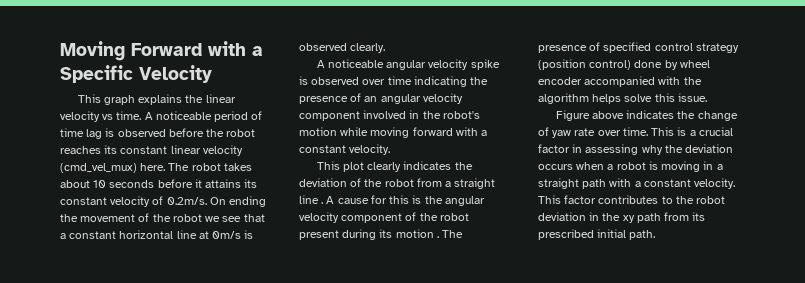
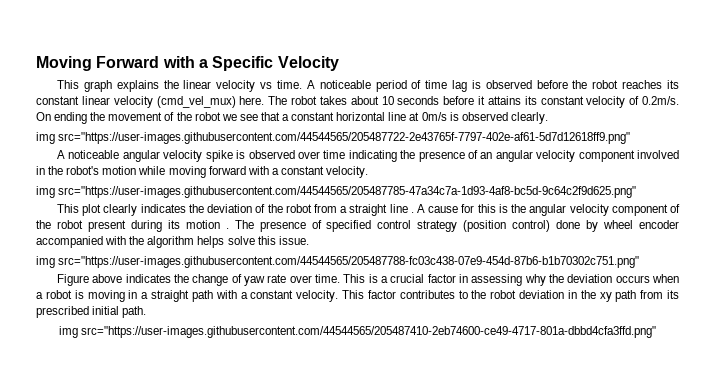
+ img src="https://user-images.githubusercontent.com/44544565/205487722-2e43765f-7797-402e-af61-5d7d12618ff9.png"
+ img src="https://user-images.githubusercontent.com/44544565/205487785-47a34c7a-1d93-4af8-bc5d-9c64c2f9d625.png"
+ img src="https://user-images.githubusercontent.com/44544565/205487788-fc03c438-07e9-454d-87b6-b1b70302c751.png"
+ img src="https://user-images.githubusercontent.com/44544565/205487410-2eb74600-ce49-4717-801a-dbbd4cfa3ffd.png"

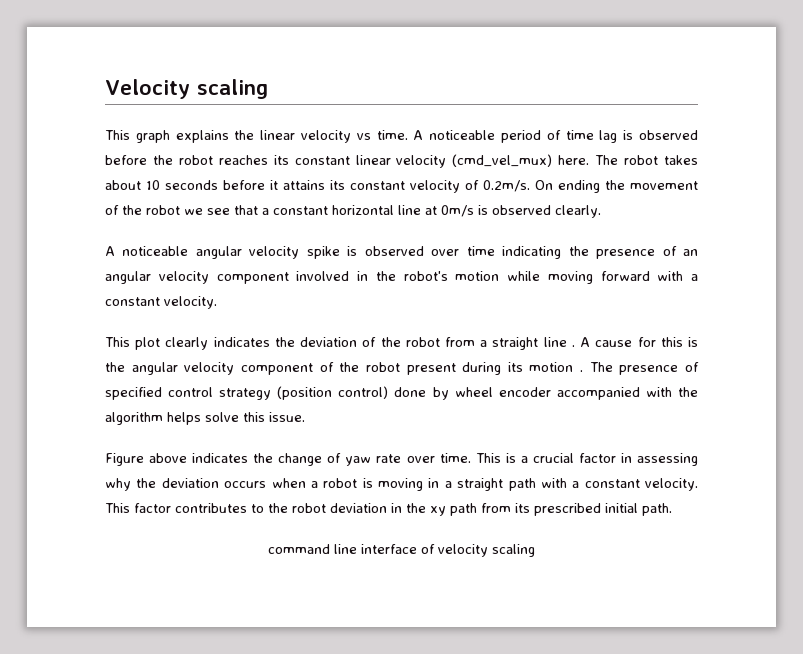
- Moving Forward with a Specific Velocity
+ Velocity scaling
- img src="https://user-images.githubusercontent.com/44544565/205487722-2e43765f-7797-402e-af61-5d7d12618ff9.png"
- img src="https://user-images.githubusercontent.com/44544565/205487785-47a34c7a-1d93-4af8-bc5d-9c64c2f9d625.png"
- img src="https://user-images.githubusercontent.com/44544565/205487788-fc03c438-07e9-454d-87b6-b1b70302c751.png"
- img src="https://user-images.githubusercontent.com/44544565/205487410-2eb74600-ce49-4717-801a-dbbd4cfa3ffd.png"
+ command line interface of velocity scaling

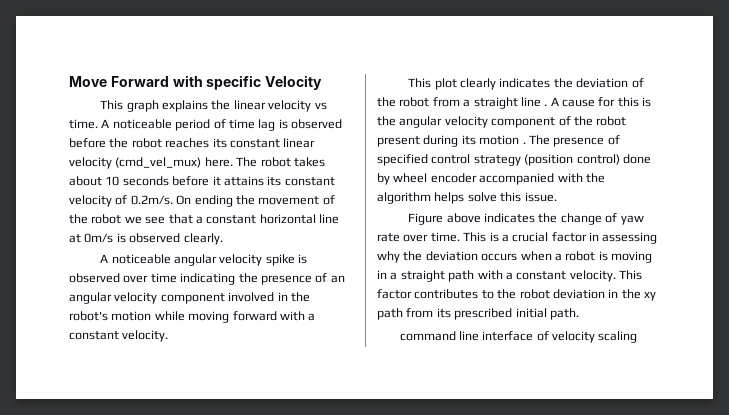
- Velocity scaling
+ Move Forward with specific Velocity

